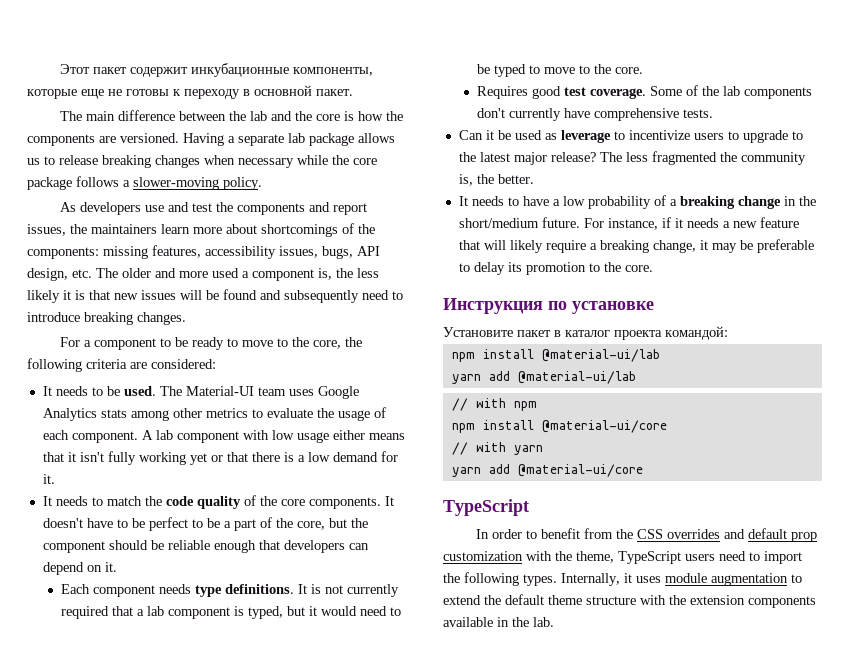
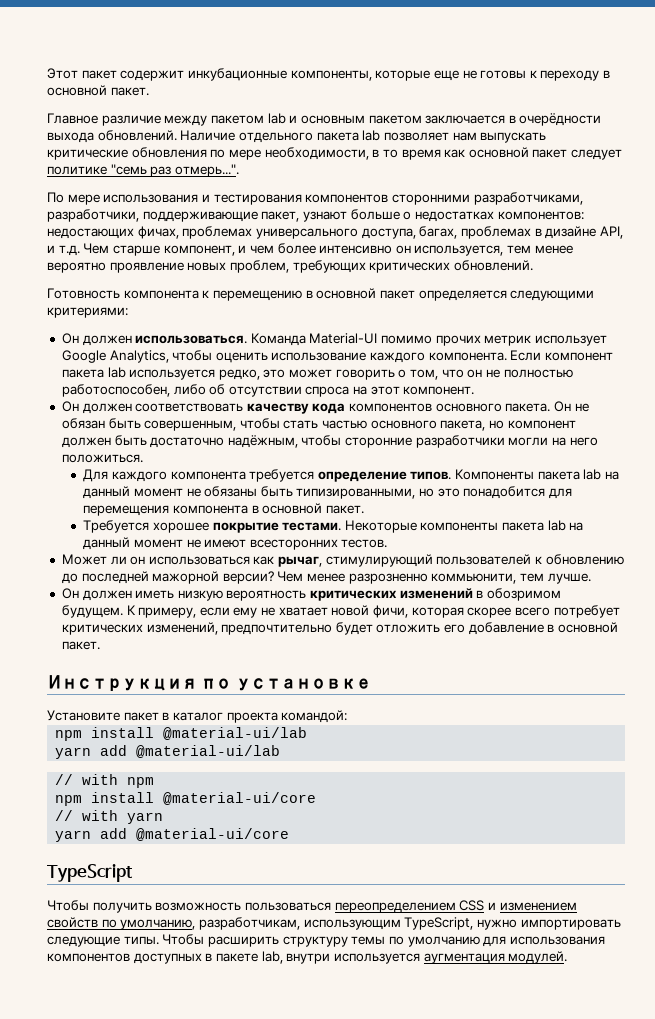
- The main difference between the lab and the core is how the components are versioned. Having a separate lab package allows us to release breaking changes when necessary while the core package follows a slower-moving policy.
- As developers use and test the components and report issues, the maintainers learn more about shortcomings of the components: missing features, accessibility issues, bugs, API design, etc. The older and more used a component is, the less likely it is that new issues will be found and subsequently need to introduce breaking changes.
- For a component to be ready to move to the core, the following criteria are considered:
- It needs to be used. The Material-UI team uses Google Analytics stats among other metrics to evaluate the usage of each component. A lab component with low usage either means that it isn't fully working yet or that there is a low demand for it.
- It needs to match the code quality of the core components. It doesn't have to be perfect to be a part of the core, but the component should be reliable enough that developers can depend on it.
- Each component needs type definitions. It is not currently required that a lab component is typed, but it would need to be typed to move to the core.
- Requires good test coverage. Some of the lab components don't currently have comprehensive tests.
- Can it be used as leverage to incentivize users to upgrade to the latest major release? The less fragmented the community is, the better.
- It needs to have a low probability of a breaking change in the short/medium future. For instance, if it needs a new feature that will likely require a breaking change, it may be preferable to delay its promotion to the core.
+ Главное различие между пакетом lab и основным пакетом заключается в очерёдности выхода обновлений. Наличие отдельного пакета lab позволяет нам выпускать критические обновления по мере необходимости, в то время как основной пакет следует политике "семь раз отмерь...".
+ По мере использования и тестирования компонентов сторонними разработчиками, разработчики, поддерживающие пакет, узнают больше о недостатках компонентов: недостающих фичах, проблемах универсального доступа, багах, проблемах в дизайне API, и т.д. Чем старше компонент, и чем более интенсивно он используется, тем менее вероятно проявление новых проблем, требующих критических обновлений.
+ Готовность компонента к перемещению в основной пакет определяется следующими критериями:
+ Он должен использоваться. Команда Material-UI помимо прочих метрик использует Google Analytics, чтобы оценить использование каждого компонента. Если компонент пакета lab используется редко, это может говорить о том, что он не полностью работоспособен, либо об отсутствии спроса на этот компонент.
+ Он должен соответствовать качеству кода компонентов основного пакета. Он не обязан быть совершенным, чтобы стать частью основного пакета, но компонент должен быть достаточно надёжным, чтобы сторонние разработчики могли на него положиться.
+ Для каждого компонента требуется определение типов. Компоненты пакета lab на данный момент не обязаны быть типизированными, но это понадобится для перемещения компонента в основной пакет.
+ Требуется хорошее покрытие тестами. Некоторые компоненты пакета lab на данный момент не имеют всесторонних тестов.
+ Может ли он использоваться как рычаг, стимулирующий пользователей к обновлению до последней мажорной версии? Чем менее разрозненно коммьюнити, тем лучше.
+ Он должен иметь низкую вероятность критических изменений в обозримом будущем. К примеру, если ему не хватает новой фичи, которая скорее всего потребует критических изменений, предпочтительно будет отложить его добавление в основной пакет.
- In order to benefit from the CSS overrides and default prop customization with the theme, TypeScript users need to import the following types. Internally, it uses module augmentation to extend the default theme structure with the extension components available in the lab.
+ Чтобы получить возможность пользоваться переопределением CSS и изменением свойств по умолчанию, разработчикам, использующим TypeScript, нужно импортировать следующие типы. Чтобы расширить структуру темы по умолчанию для использования компонентов доступных в пакете lab, внутри используется аугментация модулей.

